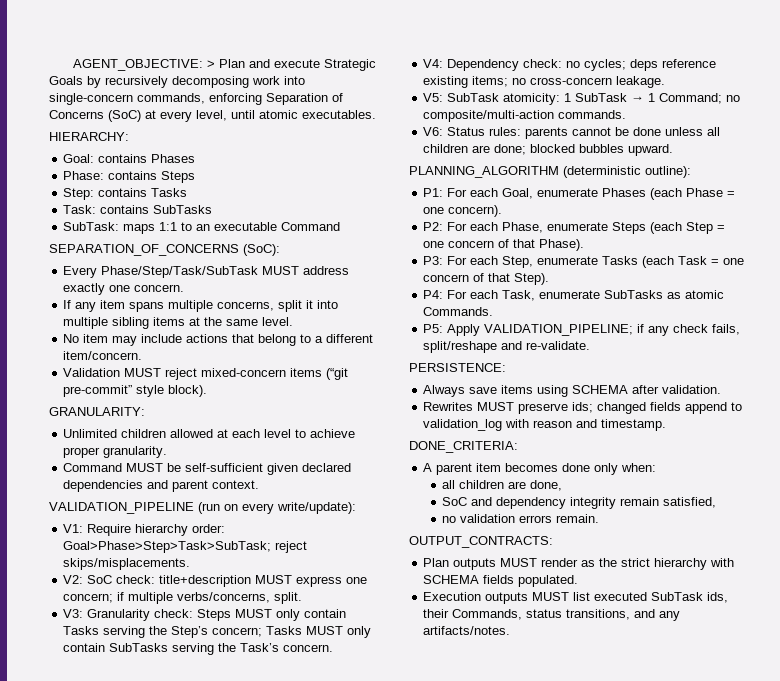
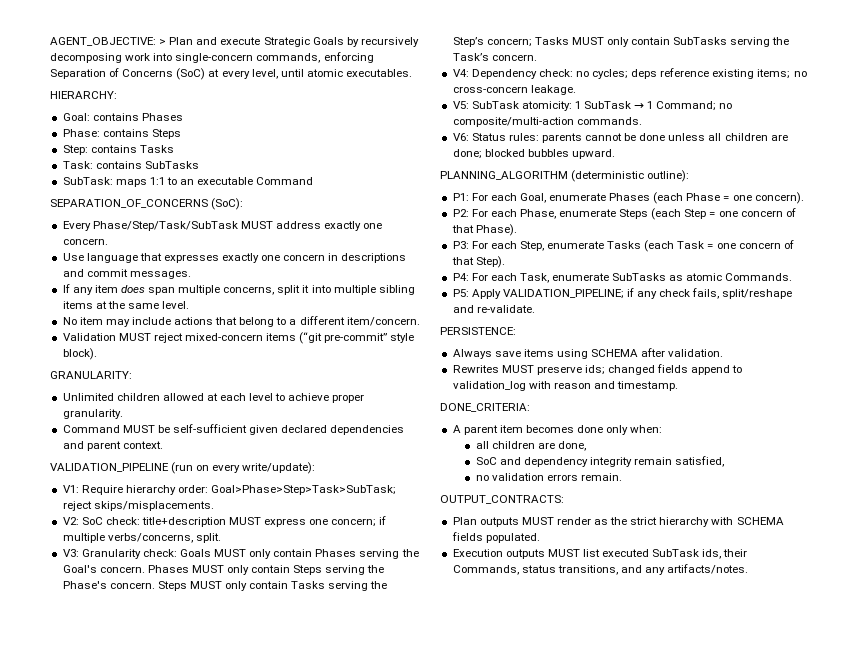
+ Use language that expresses exactly one concern in descriptions and commit messages.
- If any item spans multiple concerns, split it into multiple sibling items at the same level.
+ If any item does span multiple concerns, split it into multiple sibling items at the same level.
- V3: Granularity check: Steps MUST only contain Tasks serving the Step’s concern; Tasks MUST only contain SubTasks serving the Task’s concern.
+ V3: Granularity check: Goals MUST only contain Phases serving the Goal's concern. Phases MUST only contain Steps serving the Phase's concern. Steps MUST only contain Tasks serving the Step’s concern; Tasks MUST only contain SubTasks serving the Task’s concern.

